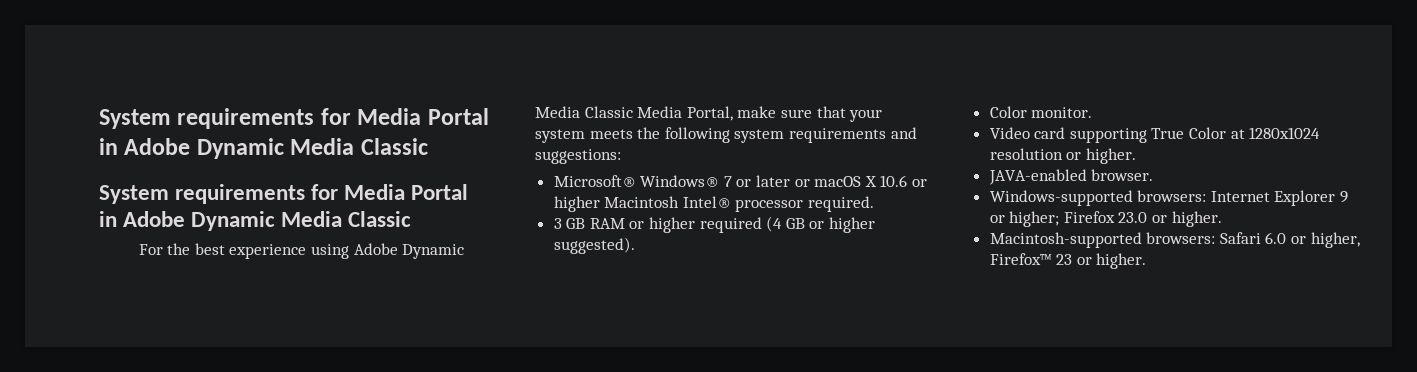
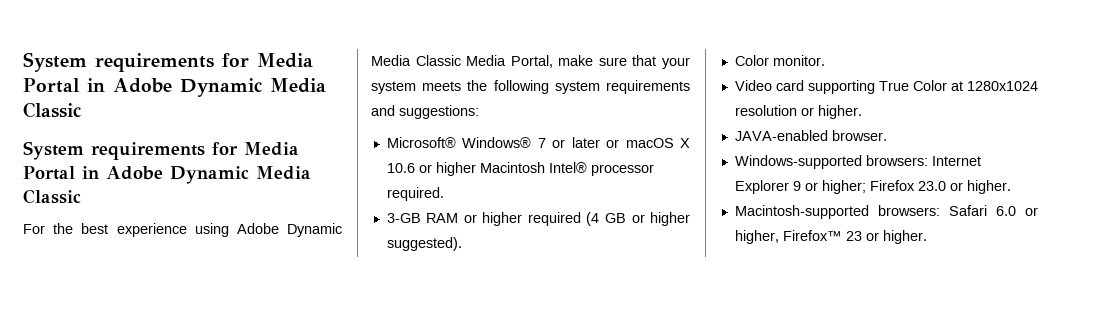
- 3 GB RAM or higher required (4 GB or higher suggested).
+ 3-GB RAM or higher required (4 GB or higher suggested).

